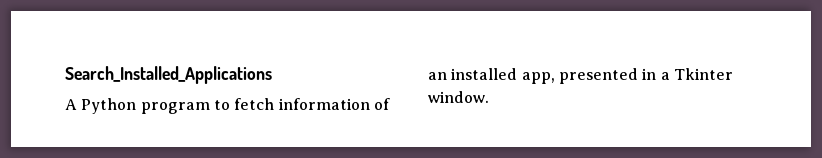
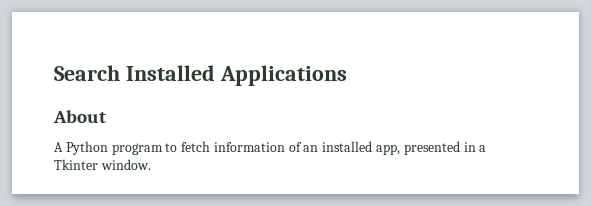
- Search_Installed_Applications
+ Search Installed Applications
+ About

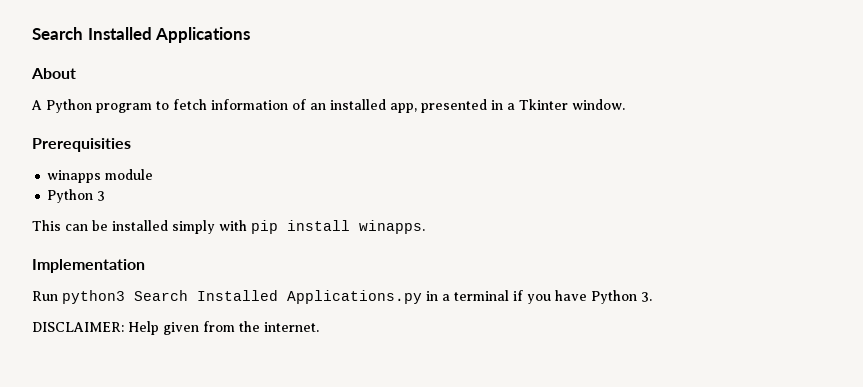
+ Prerequisities
+ winapps module
+ Python 3
+ This can be installed simply with pip install winapps.
+ Implementation
+ Run python3 Search Installed Applications.py in a terminal if you have Python 3.
+ DISCLAIMER: Help given from the internet.

